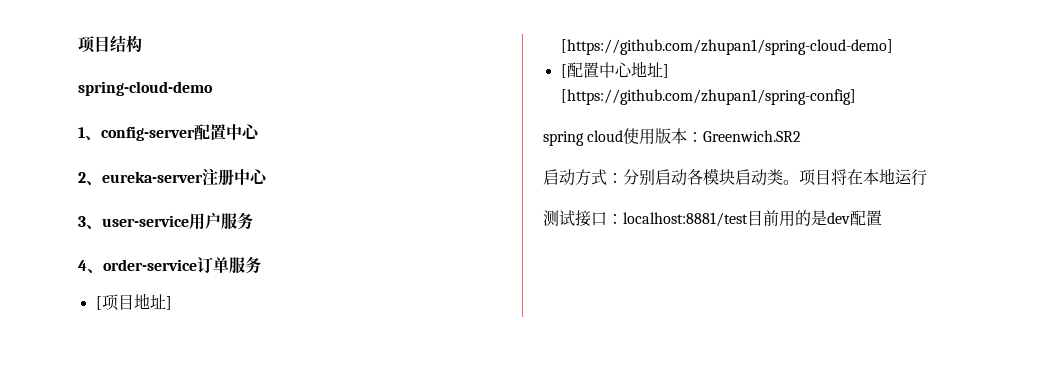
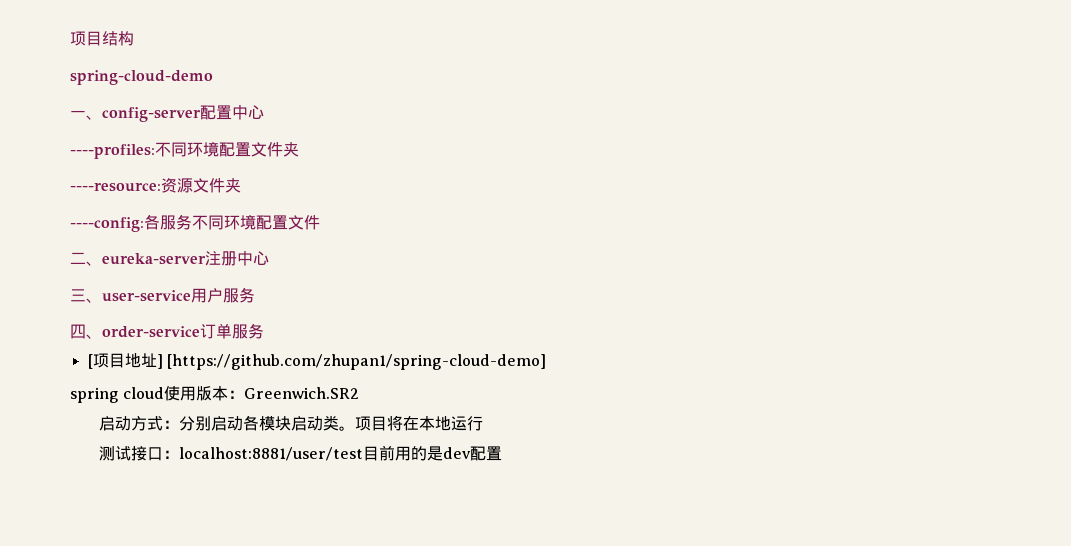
- 1、config-server配置中心
+ 一、config-server配置中心
- 2、eureka-server注册中心
+ ----profiles:不同环境配置文件夹
+ ----resource:资源文件夹
+ ----config:各服务不同环境配置文件
+ 二、eureka-server注册中心
- 3、user-service用户服务
+ 三、user-service用户服务
- 4、order-service订单服务
+ 四、order-service订单服务
- [配置中心地址] [https://github.com/zhupan1/spring-config]
- 测试接口：localhost:8881/test目前用的是dev配置
+ 测试接口：localhost:8881/user/test目前用的是dev配置

